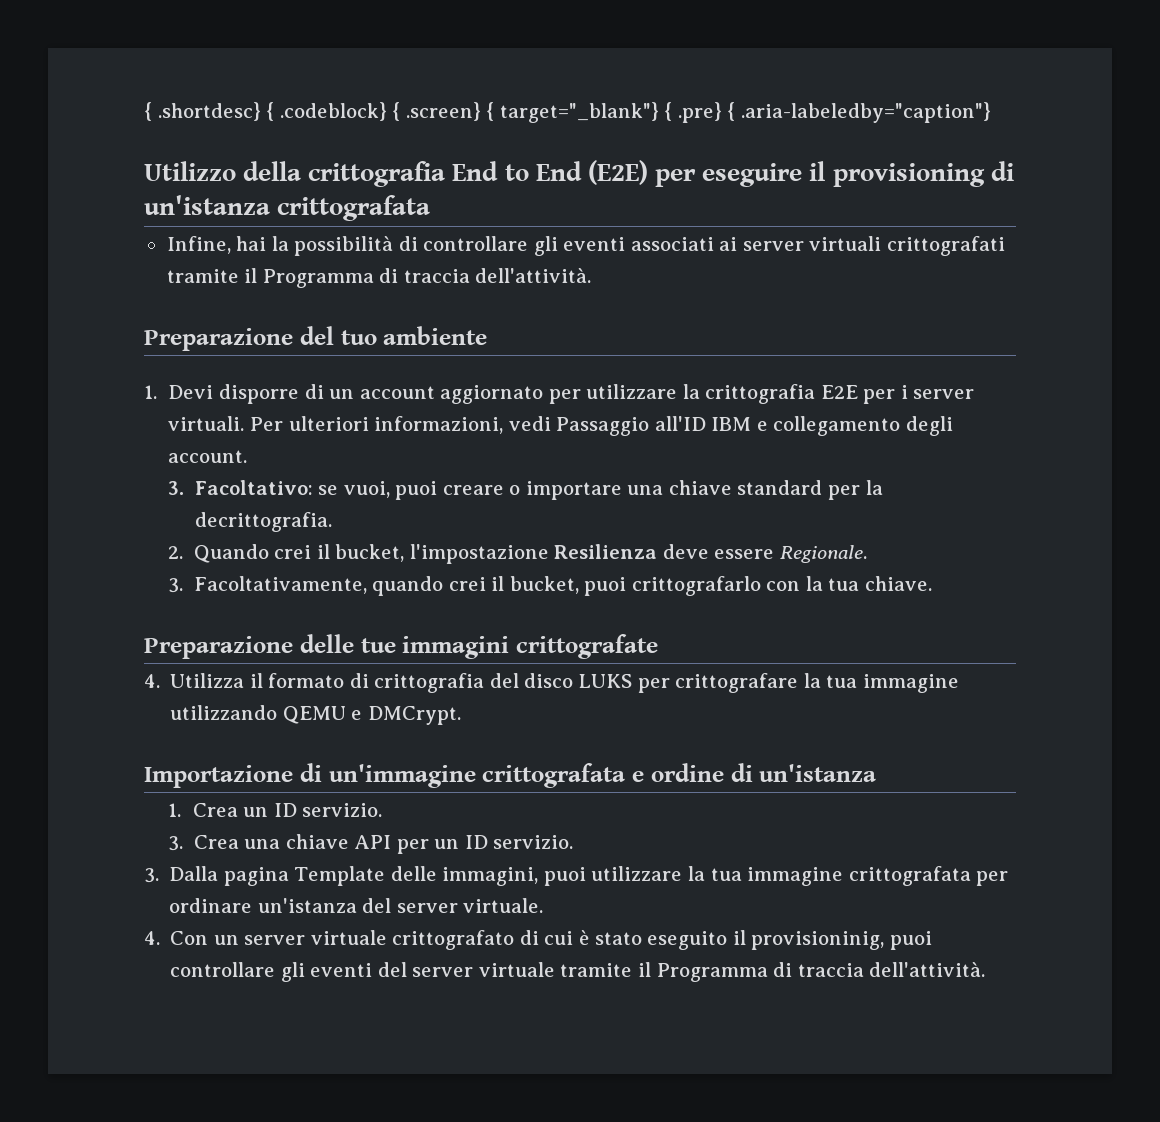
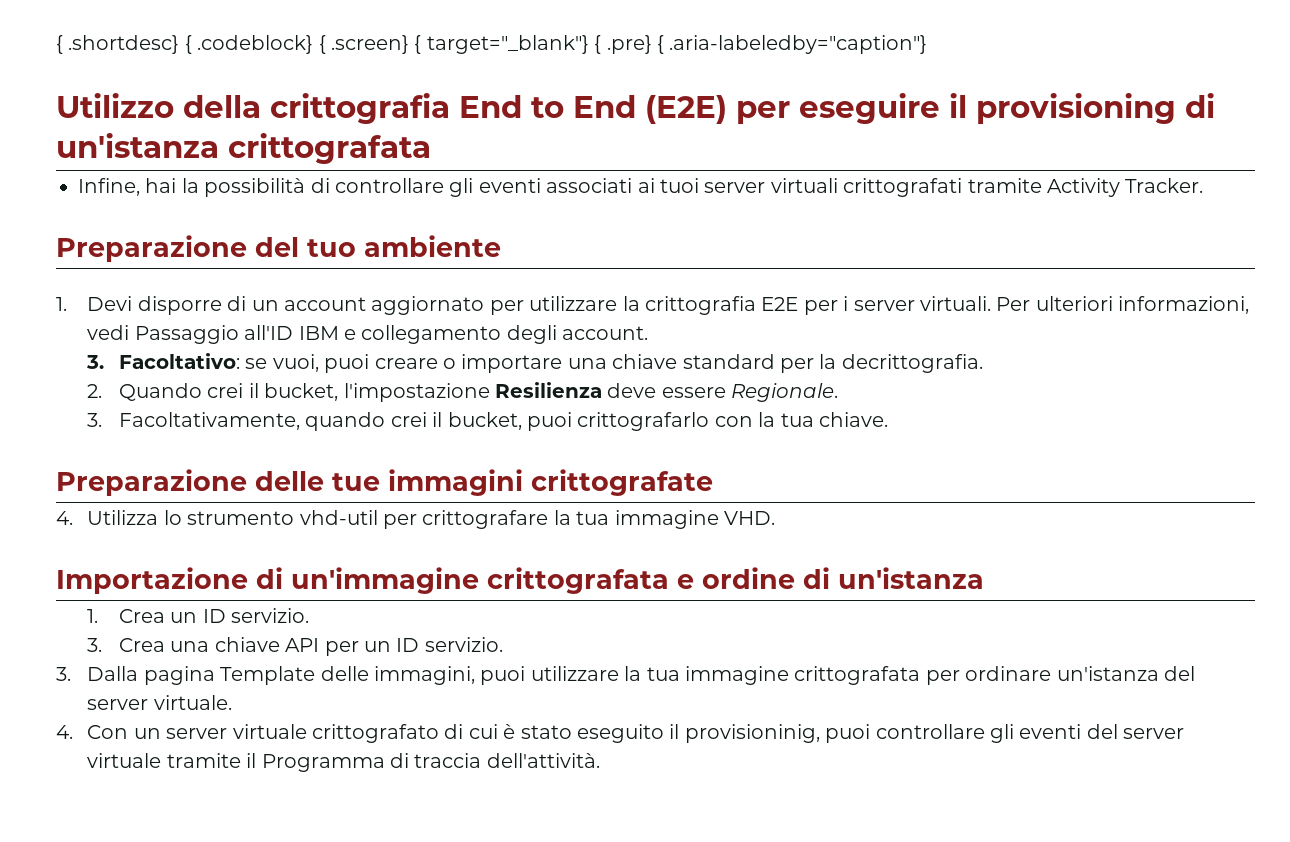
- Infine, hai la possibilità di controllare gli eventi associati ai server virtuali crittografati tramite il Programma di traccia dell'attività.
+ Infine, hai la possibilità di controllare gli eventi associati ai tuoi server virtuali crittografati tramite Activity Tracker.
- 4. Utilizza il formato di crittografia del disco LUKS per crittografare la tua immagine utilizzando QEMU e DMCrypt.
+ 4. Utilizza lo strumento vhd-util per crittografare la tua immagine VHD.

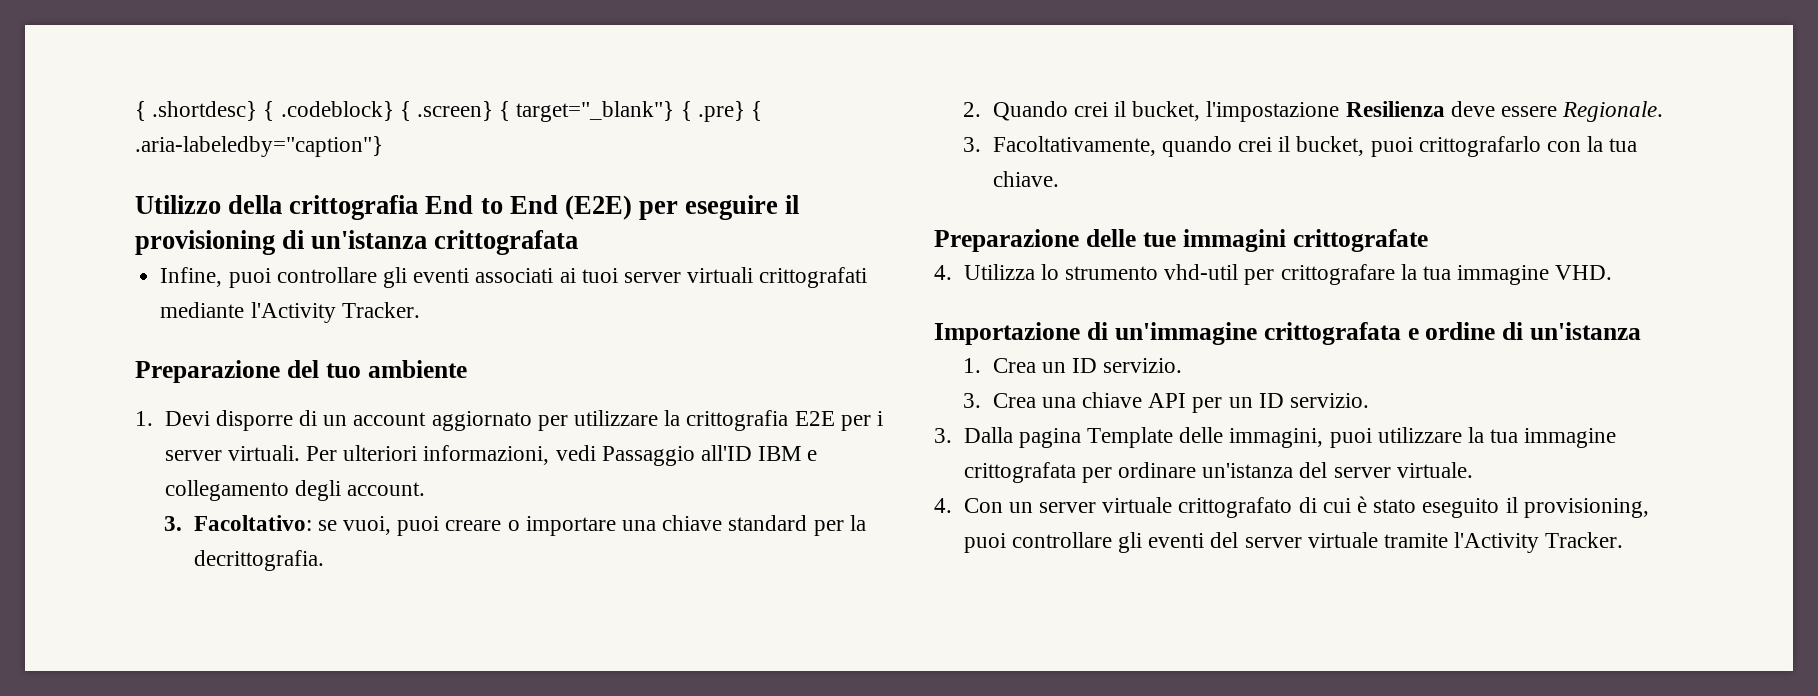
- Infine, hai la possibilità di controllare gli eventi associati ai tuoi server virtuali crittografati tramite Activity Tracker.
+ Infine, puoi controllare gli eventi associati ai tuoi server virtuali crittografati mediante l'Activity Tracker.
- 4. Con un server virtuale crittografato di cui è stato eseguito il provisioninig, puoi controllare gli eventi del server virtuale tramite il Programma di traccia dell'attività.
+ 4. Con un server virtuale crittografato di cui è stato eseguito il provisioning, puoi controllare gli eventi del server virtuale tramite l'Activity Tracker.

